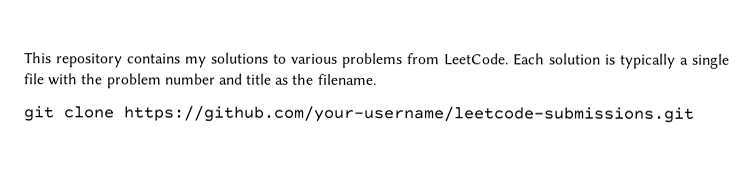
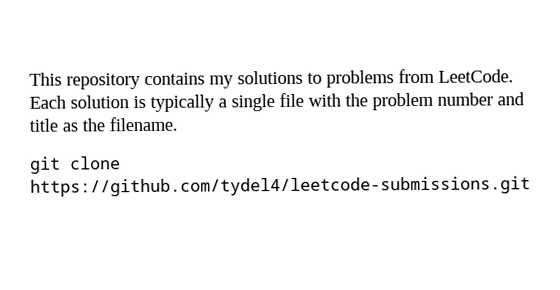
- This repository contains my solutions to various problems from LeetCode.
+ This repository contains my solutions to problems from LeetCode.
- git clone https://github.com/your-username/leetcode-submissions.git
+ git clone https://github.com/tydel4/leetcode-submissions.git

